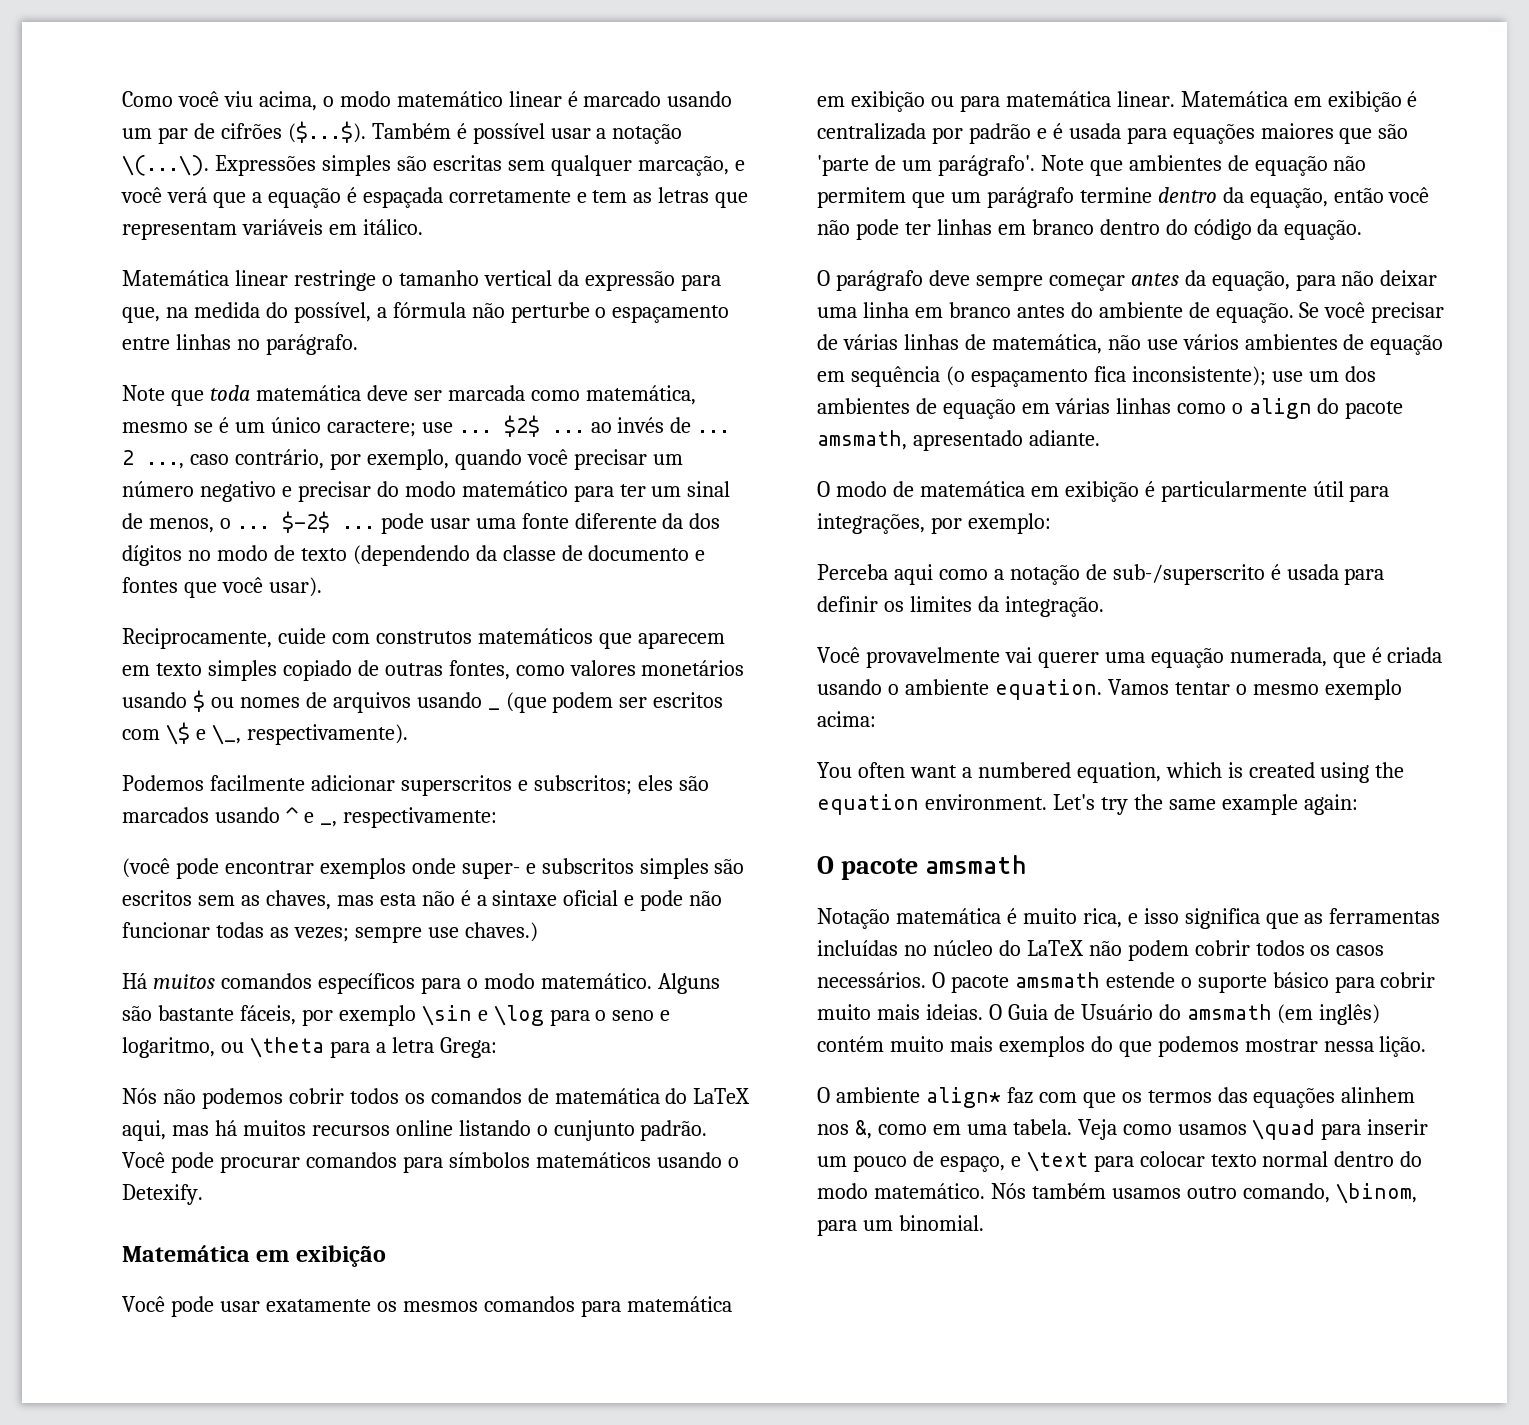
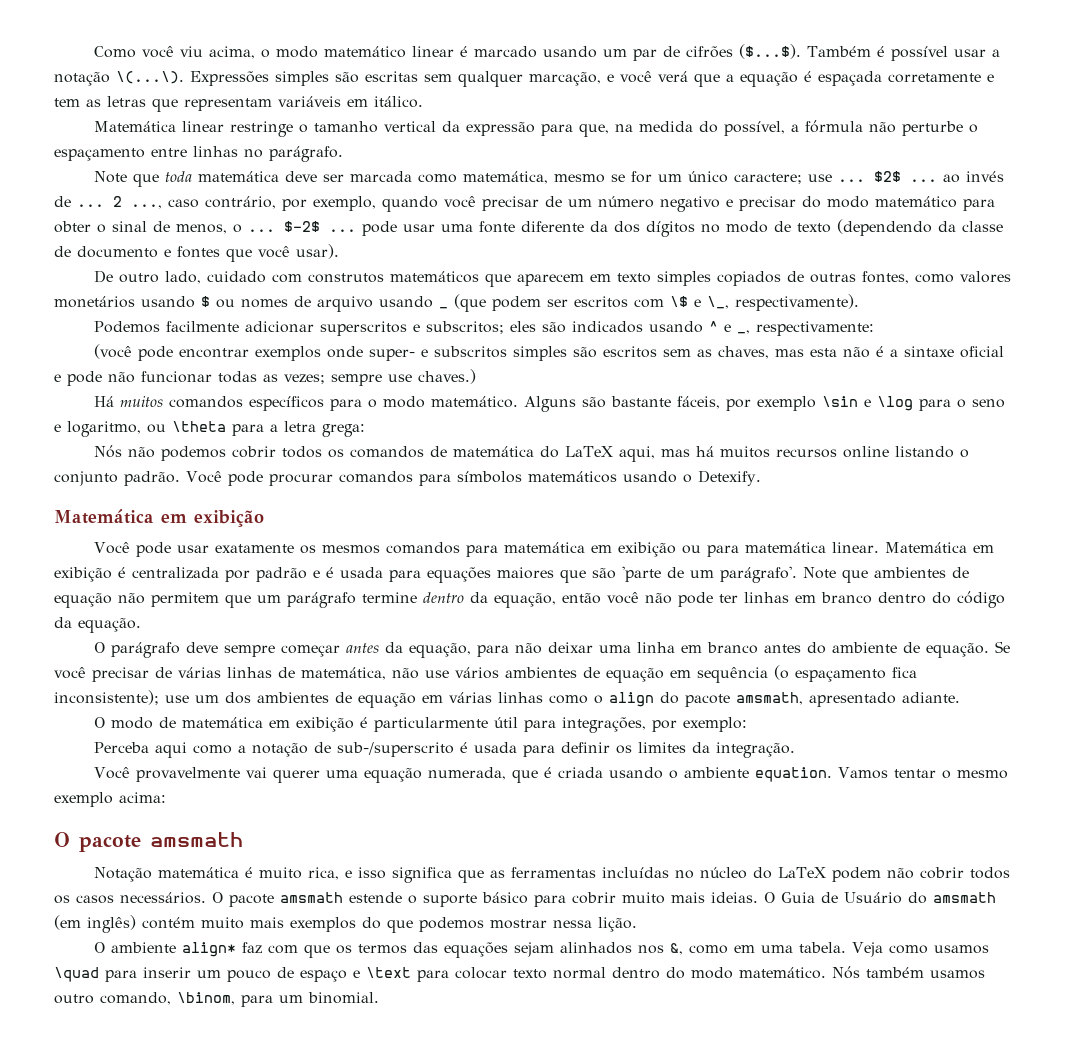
- Note que toda matemática deve ser marcada como matemática, mesmo se é um único caractere; use ...
+ Note que toda matemática deve ser marcada como matemática, mesmo se for um único caractere; use ...
- 2 ..., caso contrário, por exemplo, quando você precisar um número negativo e precisar do modo matemático para ter um sinal de menos, o ...
+ 2 ..., caso contrário, por exemplo, quando você precisar de um número negativo e precisar do modo matemático para obter o sinal de menos, o ...
- Reciprocamente, cuide com construtos matemáticos que aparecem em texto simples copiado de outras fontes, como valores monetários usando $ ou nomes de arquivos usando _ (que podem ser escritos com \$ e \_, respectivamente).
+ De outro lado, cuidado com construtos matemáticos que aparecem em texto simples copiados de outras fontes, como valores monetários usando $ ou nomes de arquivo usando _ (que podem ser escritos com \$ e \_, respectivamente).
- Podemos facilmente adicionar superscritos e subscritos; eles são marcados usando ^ e _, respectivamente:
+ Podemos facilmente adicionar superscritos e subscritos; eles são indicados usando ^ e _, respectivamente:
- Alguns são bastante fáceis, por exemplo \sin e \log para o seno e logaritmo, ou \theta para a letra Grega:
+ Alguns são bastante fáceis, por exemplo \sin e \log para o seno e logaritmo, ou \theta para a letra grega:
- Nós não podemos cobrir todos os comandos de matemática do LaTeX aqui, mas há muitos recursos online listando o cunjunto padrão.
+ Nós não podemos cobrir todos os comandos de matemática do LaTeX aqui, mas há muitos recursos online listando o conjunto padrão.
- You often want a numbered equation, which is created using the equation environment. Let's try the same example again:
- Notação matemática é muito rica, e isso significa que as ferramentas incluídas no núcleo do LaTeX não podem cobrir todos os casos necessários.
+ Notação matemática é muito rica, e isso significa que as ferramentas incluídas no núcleo do LaTeX podem não cobrir todos os casos necessários.
- O ambiente align* faz com que os termos das equações alinhem nos &, como em uma tabela.
+ O ambiente align* faz com que os termos das equações sejam alinhados nos &, como em uma tabela.
- Veja como usamos \quad para inserir um pouco de espaço, e \text para colocar texto normal dentro do modo matemático.
+ Veja como usamos \quad para inserir um pouco de espaço e \text para colocar texto normal dentro do modo matemático.

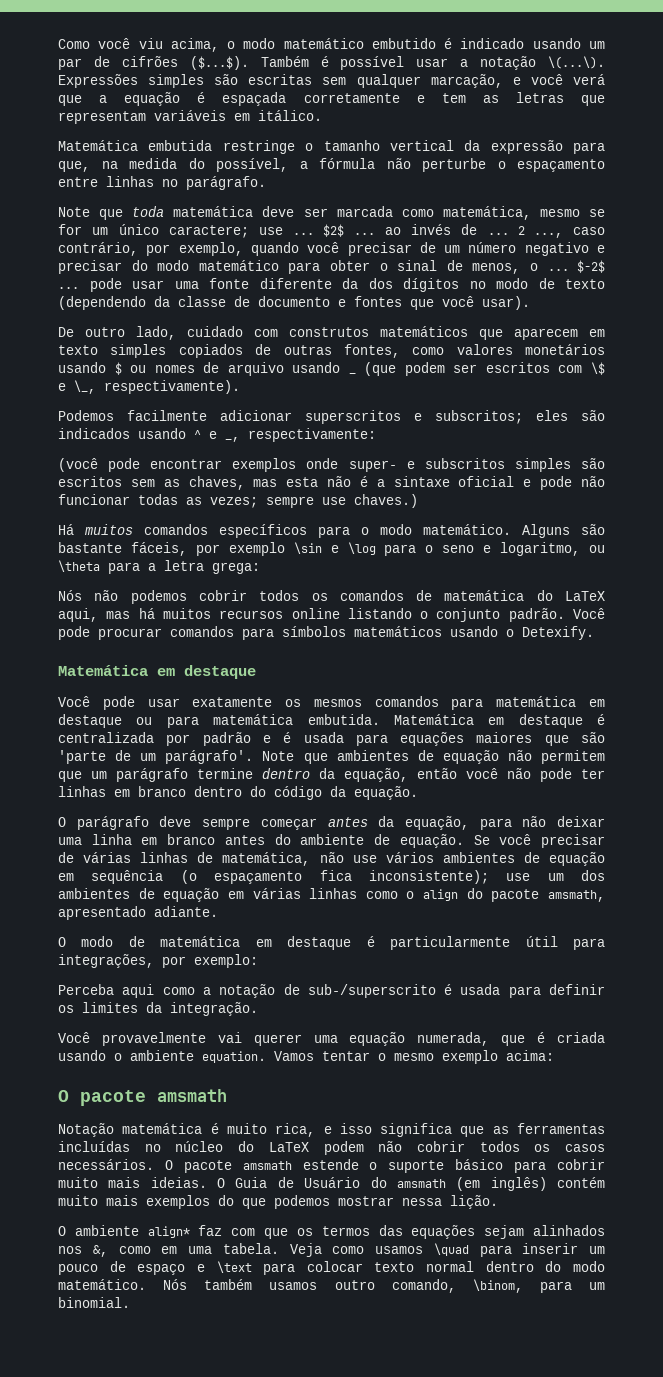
- Como você viu acima, o modo matemático linear é marcado usando um par de cifrões ($...$). Também é possível usar a notação \(...\). Expressões simples são escritas sem qualquer marcação, e você verá que a equação é espaçada corretamente e tem as letras que representam variáveis em itálico.
+ Como você viu acima, o modo matemático embutido é indicado usando um par de cifrões ($...$). Também é possível usar a notação \(...\). Expressões simples são escritas sem qualquer marcação, e você verá que a equação é espaçada corretamente e tem as letras que representam variáveis em itálico.
- Matemática linear restringe o tamanho vertical da expressão para que, na medida do possível, a fórmula não perturbe o espaçamento entre linhas no parágrafo.
+ Matemática embutida restringe o tamanho vertical da expressão para que, na medida do possível, a fórmula não perturbe o espaçamento entre linhas no parágrafo.
  Você pode procurar comandos para símbolos matemáticos usando o Detexify.
- Matemática em exibição
+ Matemática em destaque
- Você pode usar exatamente os mesmos comandos para matemática em exibição ou para matemática linear. Matemática em exibição é centralizada por padrão e é usada para equações maiores que são 'parte de um parágrafo'.
+ Você pode usar exatamente os mesmos comandos para matemática em destaque ou para matemática embutida. Matemática em destaque é centralizada por padrão e é usada para equações maiores que são 'parte de um parágrafo'.
- O modo de matemática em exibição é particularmente útil para integrações, por exemplo:
+ O modo de matemática em destaque é particularmente útil para integrações, por exemplo:

